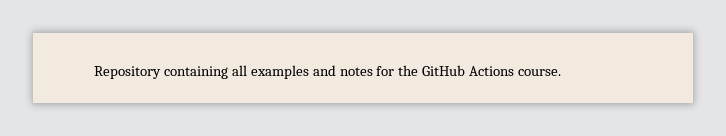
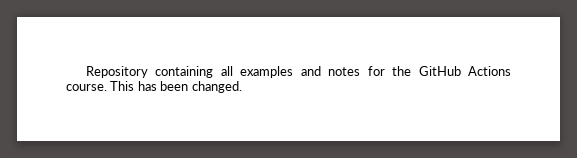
+ This has been changed.

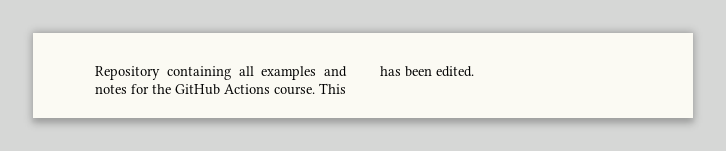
- This has been changed.
+ This has been edited.

